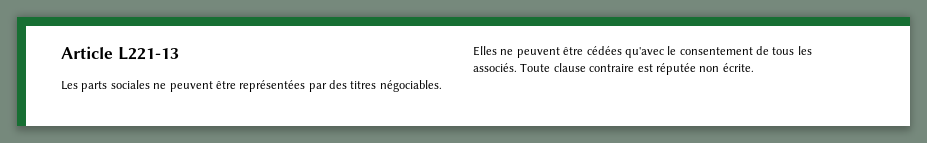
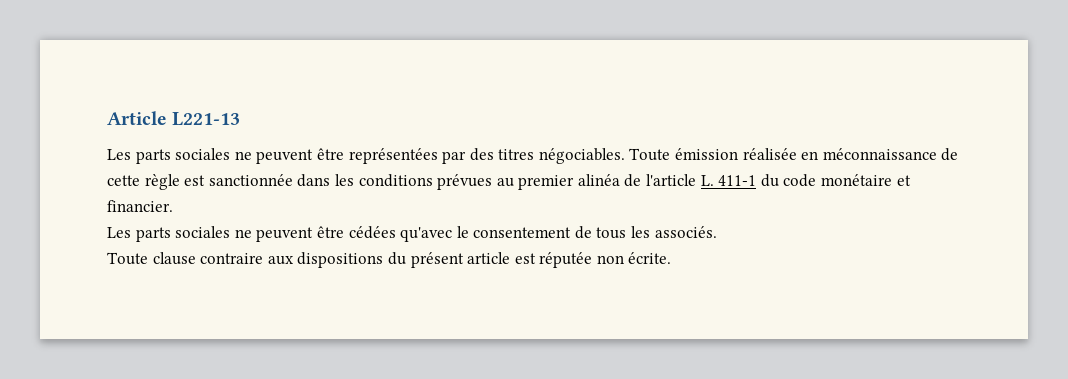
- Elles ne peuvent être cédées qu'avec le consentement de tous les associés. Toute clause contraire est réputée non écrite.
+ Toute émission réalisée en méconnaissance de cette règle est sanctionnée dans les conditions prévues au premier alinéa de l'article L. 411-1 du code monétaire et financier.
+ Les parts sociales ne peuvent être cédées qu'avec le consentement de tous les associés.
+ Toute clause contraire aux dispositions du présent article est réputée non écrite.

